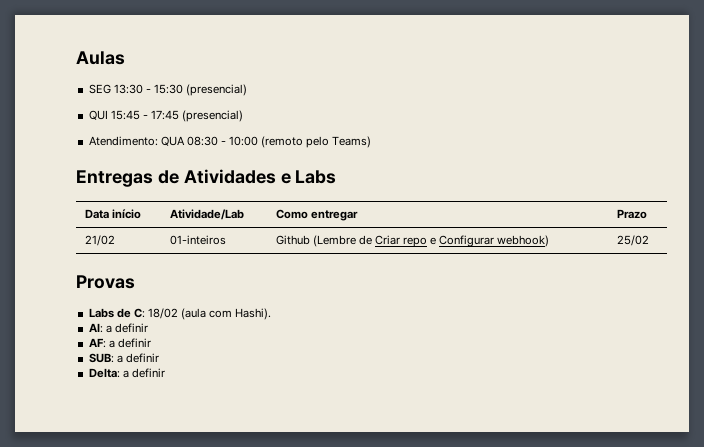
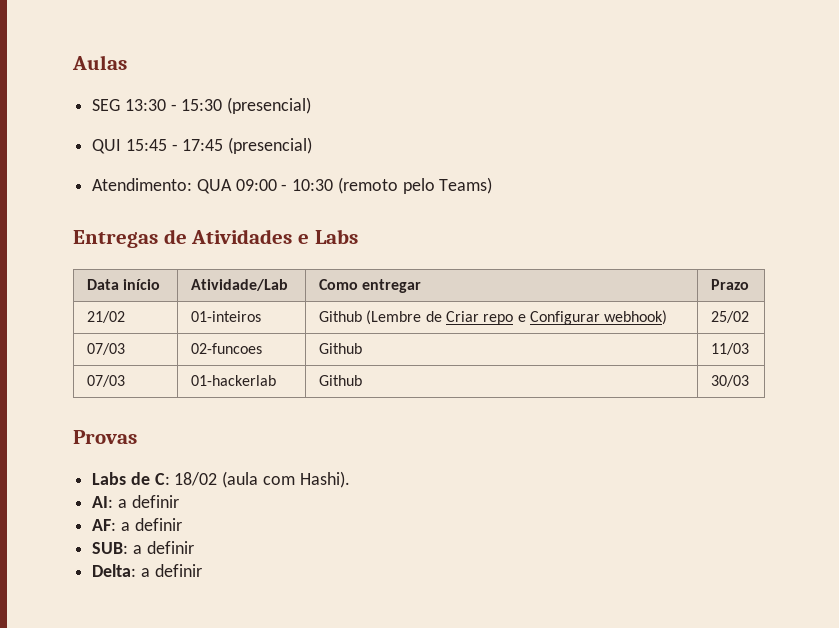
- Atendimento: QUA 08:30 - 10:00 (remoto pelo Teams)
+ Atendimento: QUA 09:00 - 10:30 (remoto pelo Teams)
+ 07/03 | 02-funcoes | Github | 11/03
+ 07/03 | 01-hackerlab | Github | 30/03

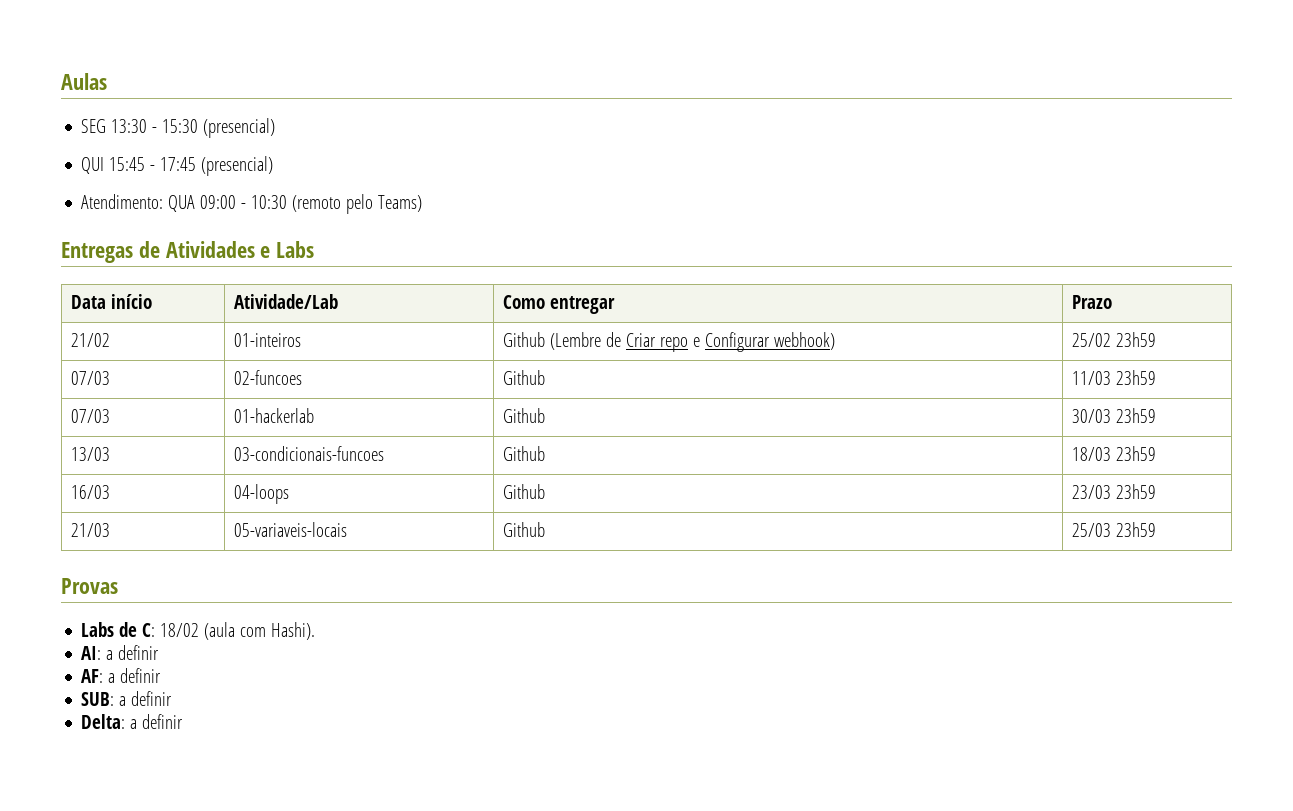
- 21/02 | 01-inteiros | Github (Lembre de Criar repo e Configurar webhook) | 25/02
+ 21/02 | 01-inteiros | Github (Lembre de Criar repo e Configurar webhook) | 25/02 23h59
- 07/03 | 02-funcoes | Github | 11/03
+ 07/03 | 02-funcoes | Github | 11/03 23h59
- 07/03 | 01-hackerlab | Github | 30/03
+ 07/03 | 01-hackerlab | Github | 30/03 23h59
+ 13/03 | 03-condicionais-funcoes | Github | 18/03 23h59
+ 16/03 | 04-loops | Github | 23/03 23h59
+ 21/03 | 05-variaveis-locais | Github | 25/03 23h59

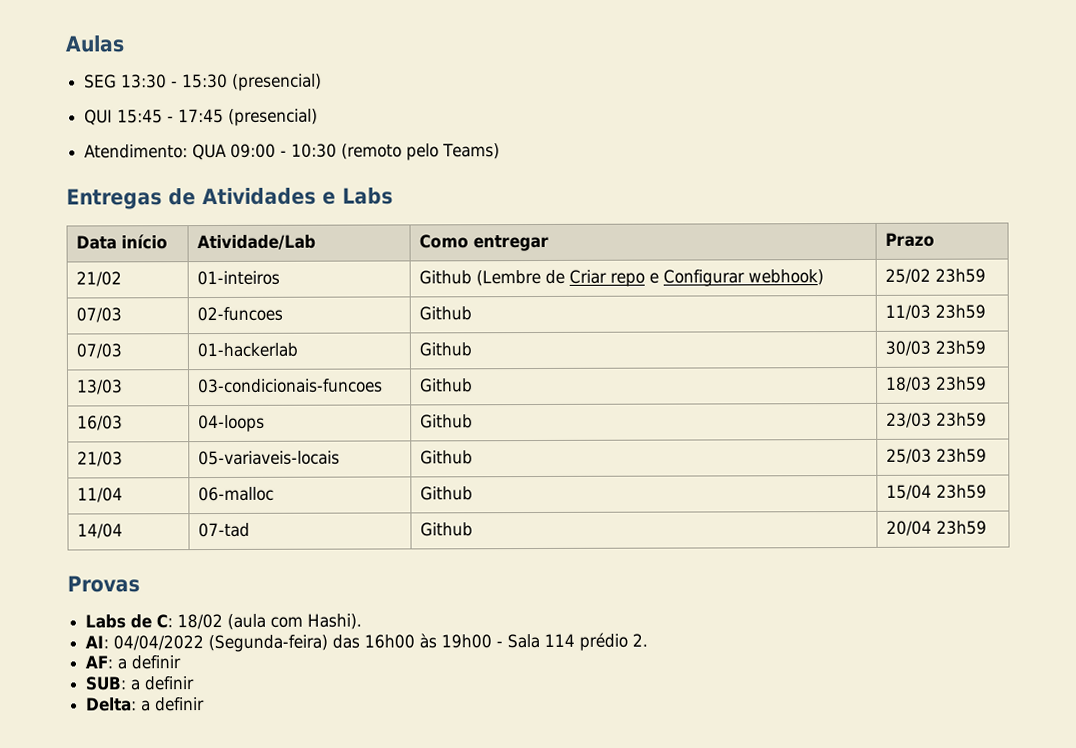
+ 11/04 | 06-malloc | Github | 15/04 23h59
+ 14/04 | 07-tad | Github | 20/04 23h59
- AI: a definir
+ AI: 04/04/2022 (Segunda-feira) das 16h00 às 19h00 - Sala 114 prédio 2.

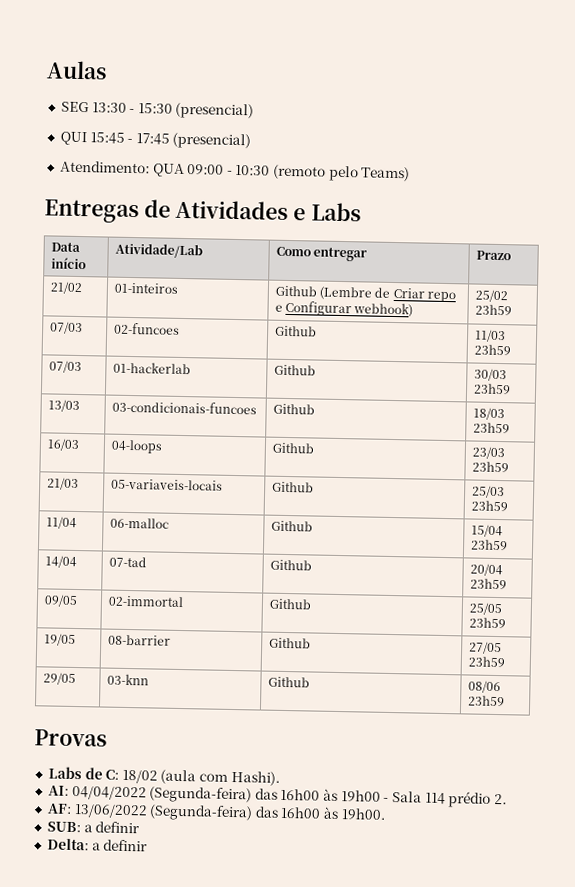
+ 09/05 | 02-immortal | Github | 25/05 23h59
+ 19/05 | 08-barrier | Github | 27/05 23h59
+ 29/05 | 03-knn | Github | 08/06 23h59
- AF: a definir
+ AF: 13/06/2022 (Segunda-feira) das 16h00 às 19h00.

